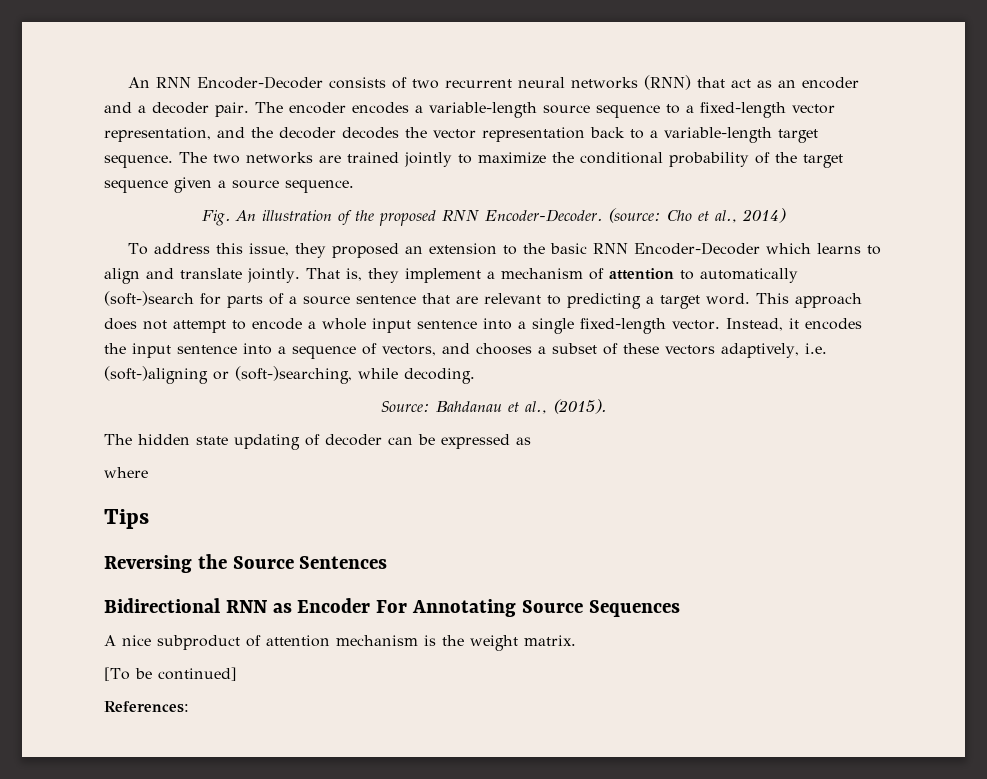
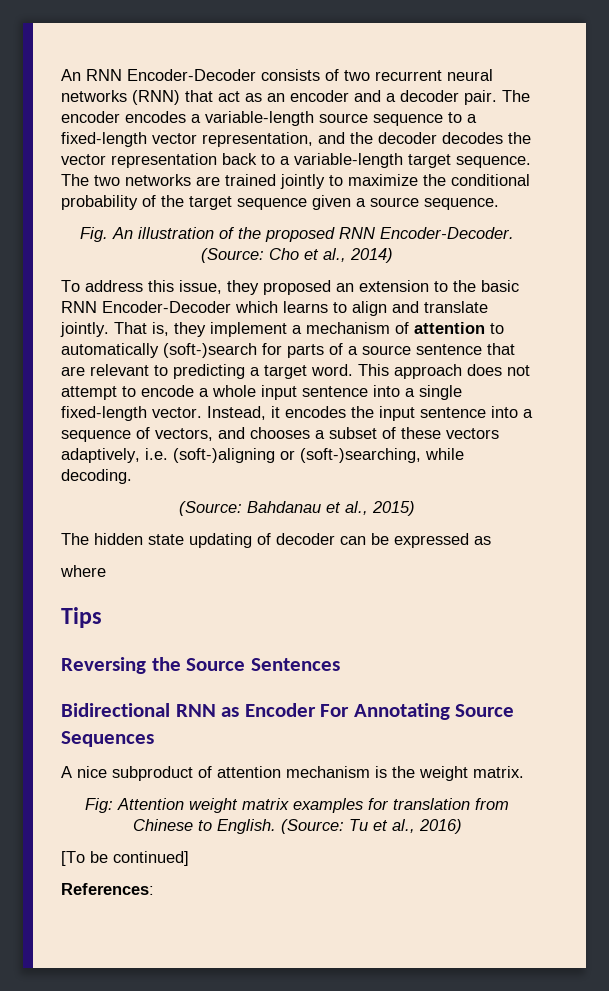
- (source: Cho et al., 2014)
+ (Source: Cho et al., 2014)
- Source: Bahdanau et al., (2015).
+ (Source: Bahdanau et al., 2015)
+ Fig: Attention weight matrix examples for translation from Chinese to English. (Source: Tu et al., 2016)

